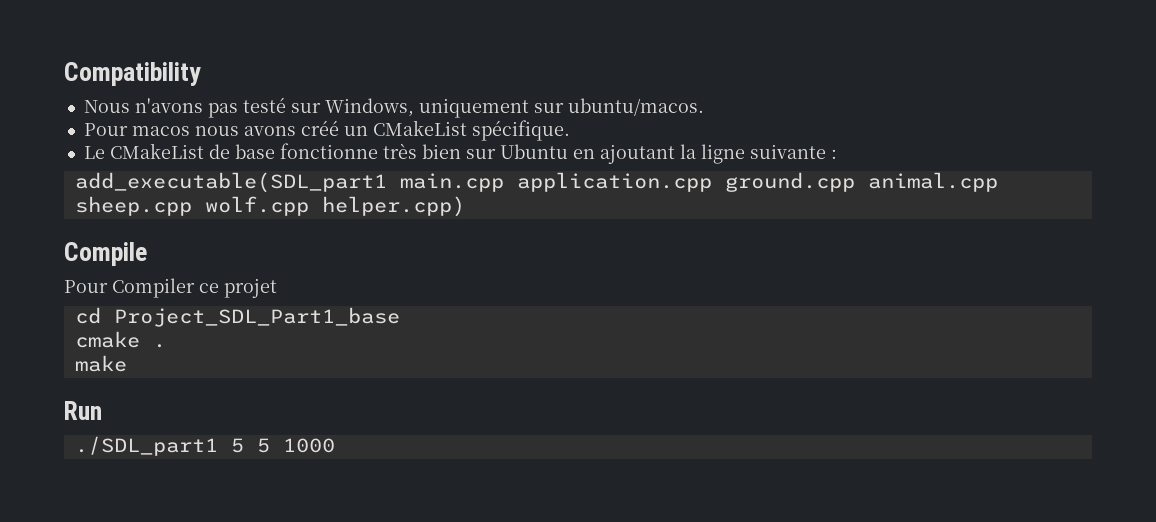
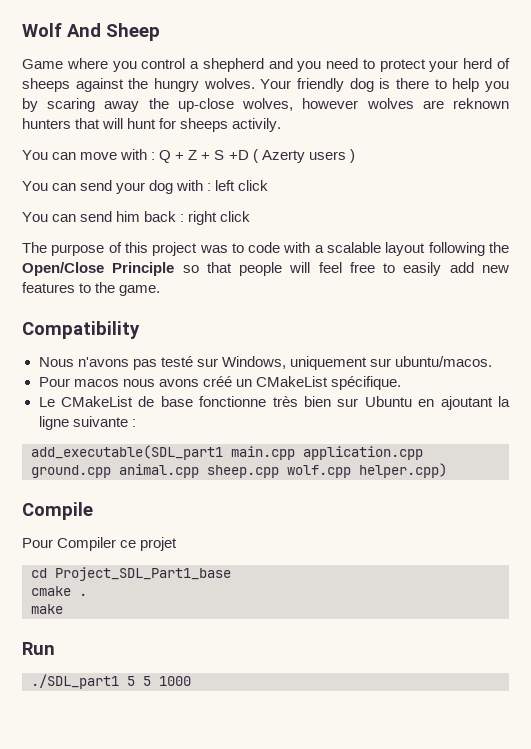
+ Wolf And Sheep
+ Game where you control a shepherd and you need to protect your herd of sheeps against the hungry wolves. Your friendly dog is there to help you by scaring away the up-close wolves, however wolves are reknown hunters that will hunt for sheeps activily.
+ You can move with : Q + Z + S +D ( Azerty users )
+ You can send your dog with : left click
+ You can send him back : right click
+ The purpose of this project was to code with a scalable layout following the Open/Close Principle so that people will feel free to easily add new features to the game.

